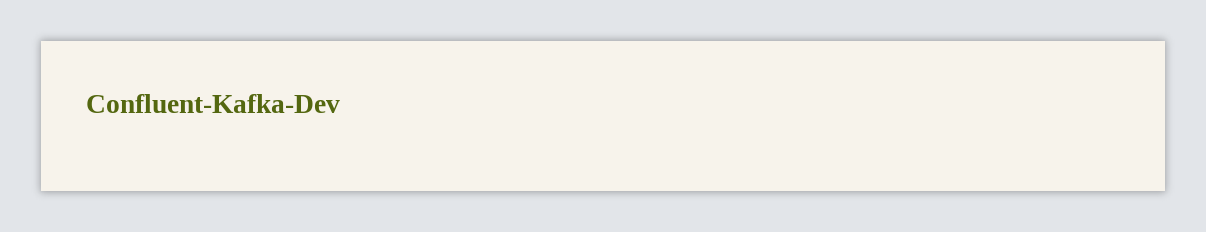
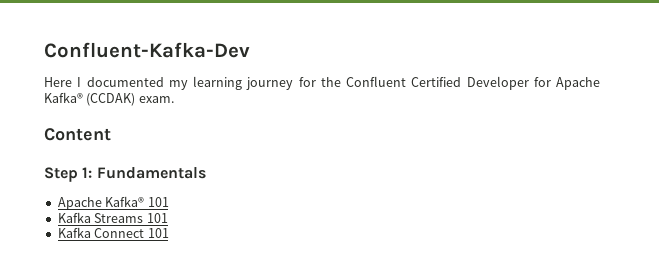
+ Here I documented my learning journey for the Confluent Certified Developer for Apache Kafka® (CCDAK) exam.
+ Content
+ Step 1: Fundamentals
+ Apache Kafka® 101
+ Kafka Streams 101
+ Kafka Connect 101

